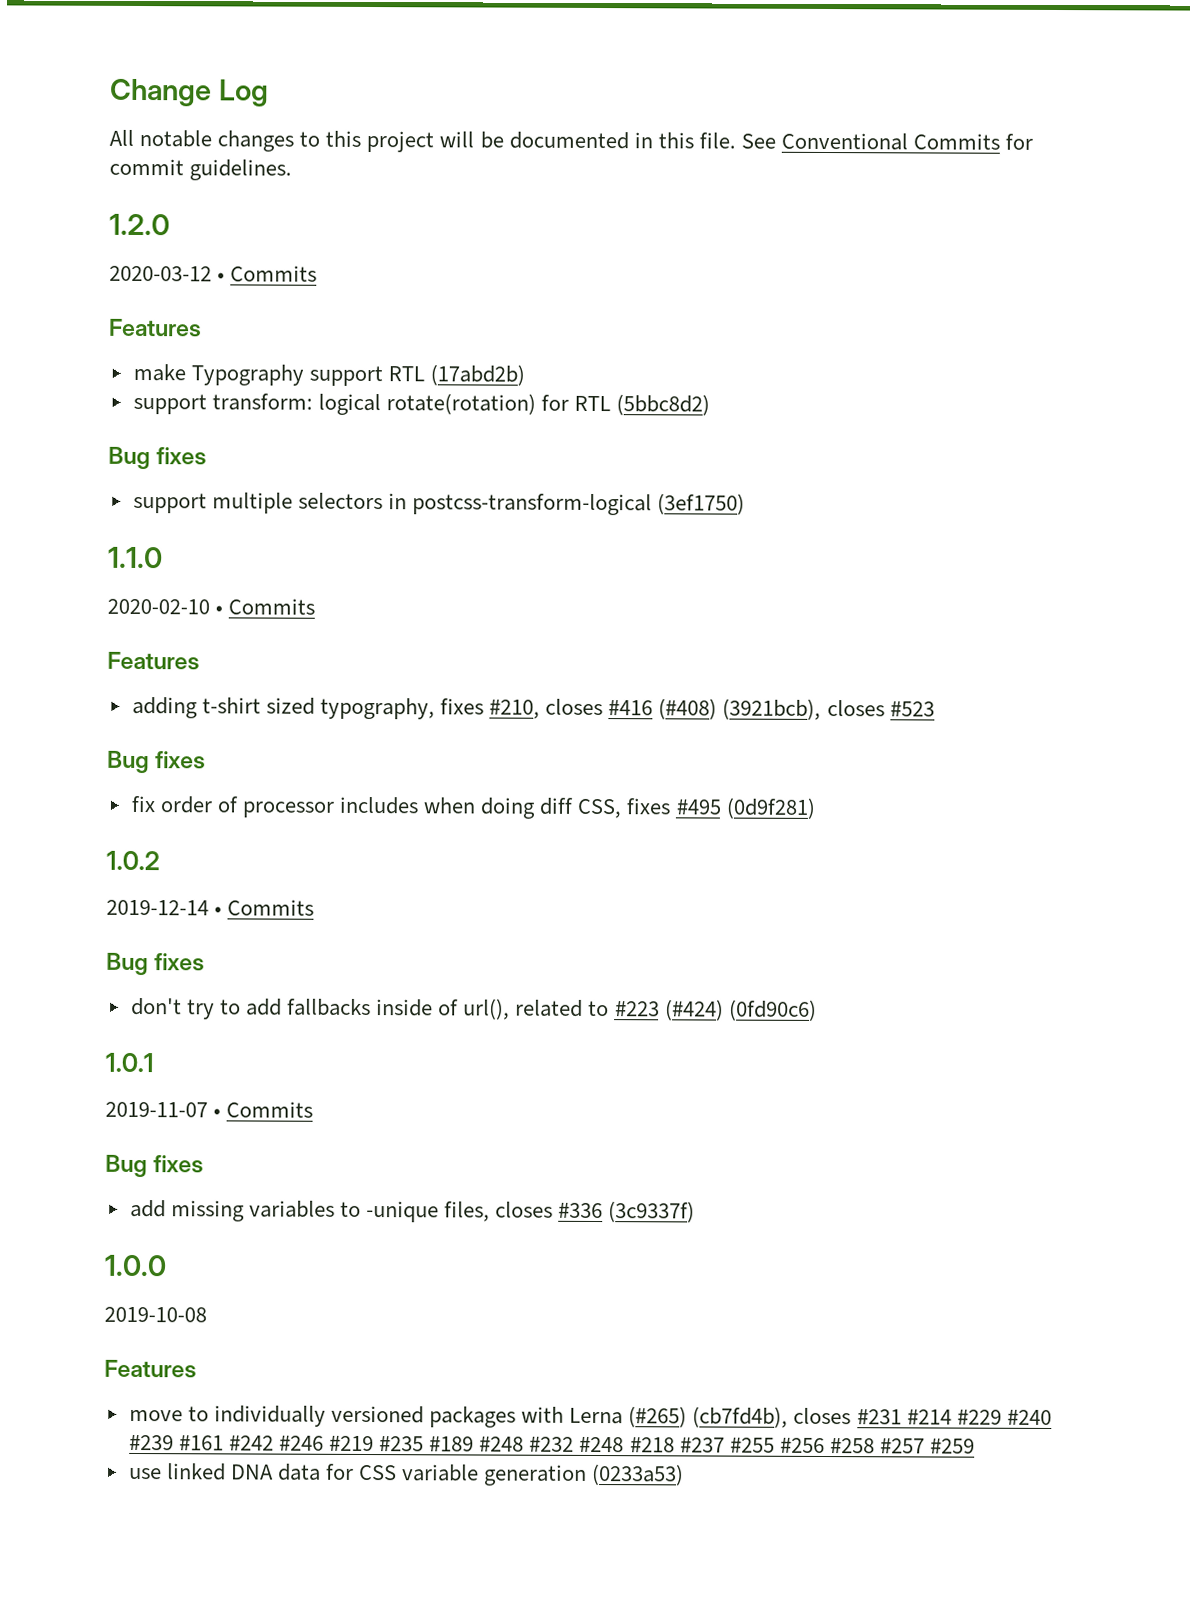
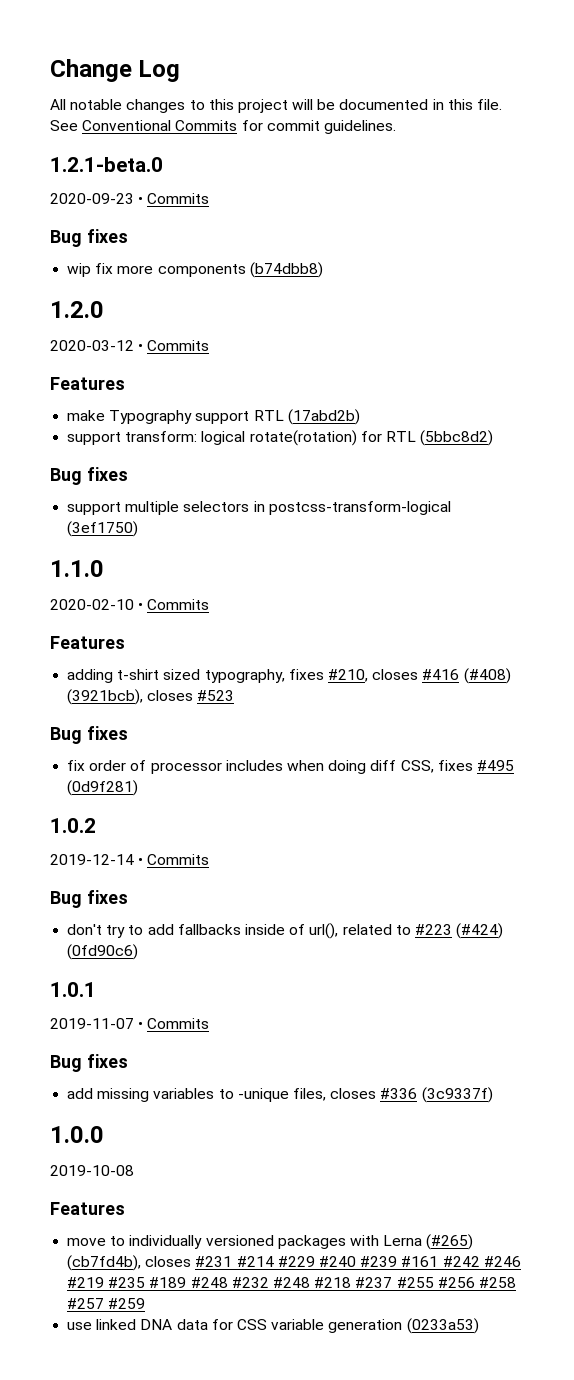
+ 1.2.1-beta.0
+ 2020-09-23 • Commits
+ Bug fixes
+ wip fix more components (b74dbb8)

